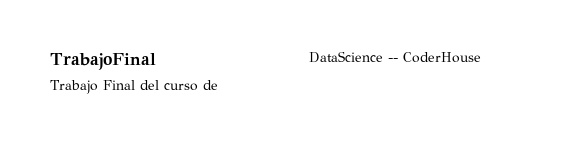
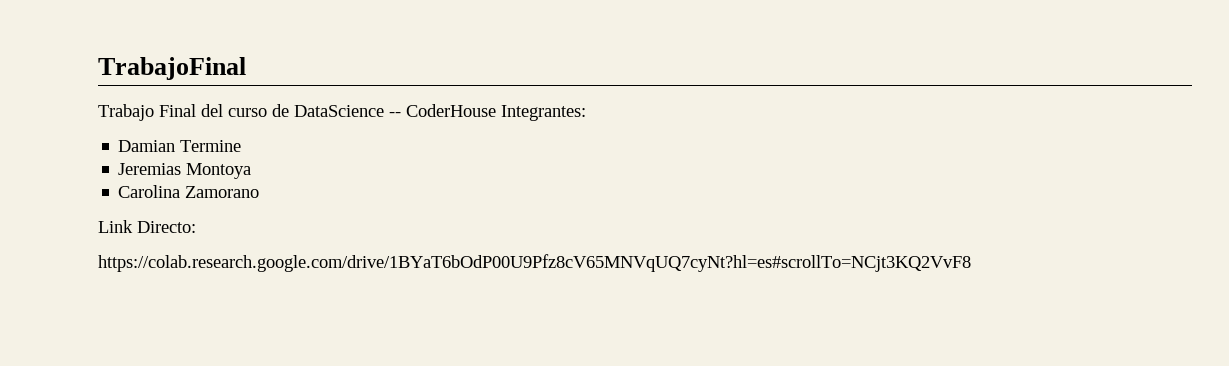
- Trabajo Final del curso de DataScience -- CoderHouse
+ Trabajo Final del curso de DataScience -- CoderHouse Integrantes:
+ Damian Termine
+ Jeremias Montoya
+ Carolina Zamorano
+ Link Directo:
+ https://colab.research.google.com/drive/1BYaT6bOdP00U9Pfz8cV65MNVqUQ7cyNt?hl=es#scrollTo=NCjt3KQ2VvF8

